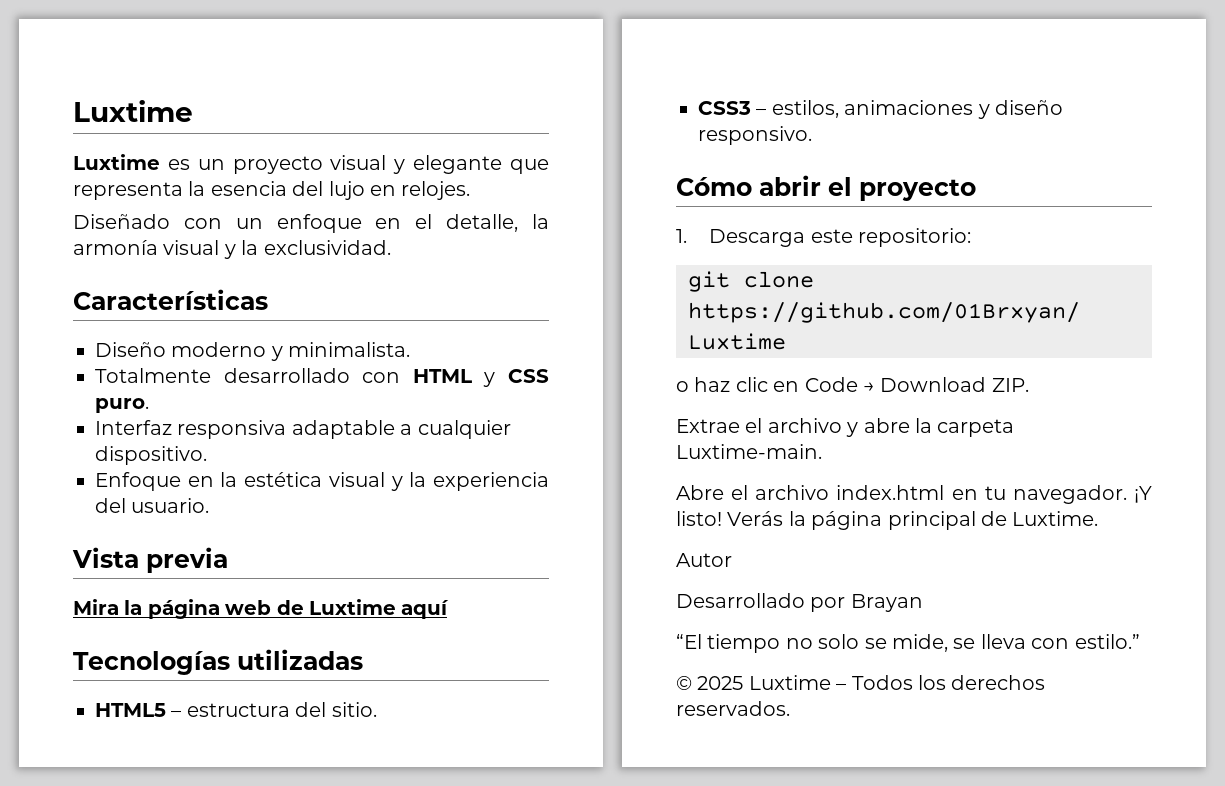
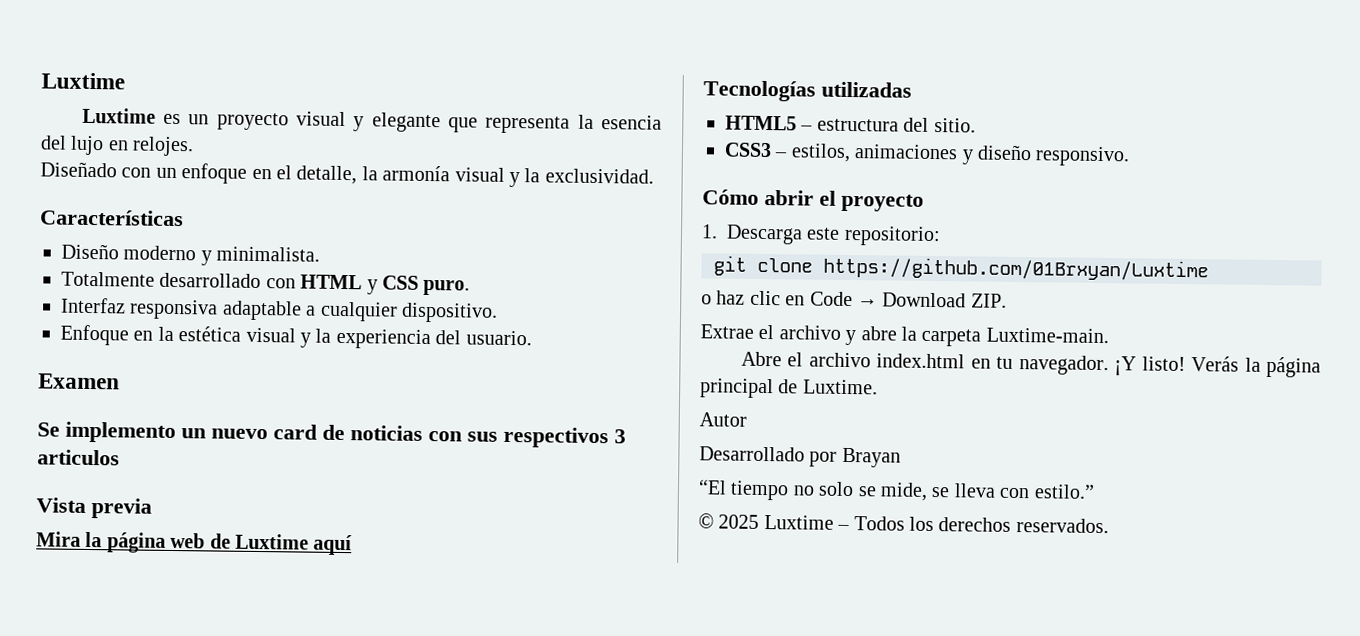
+ Examen
+ Se implemento un nuevo card de noticias con sus respectivos 3 articulos

